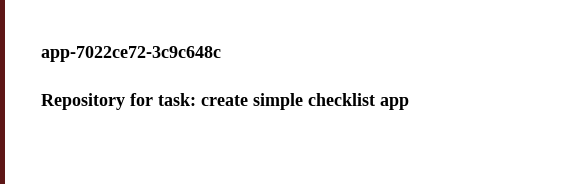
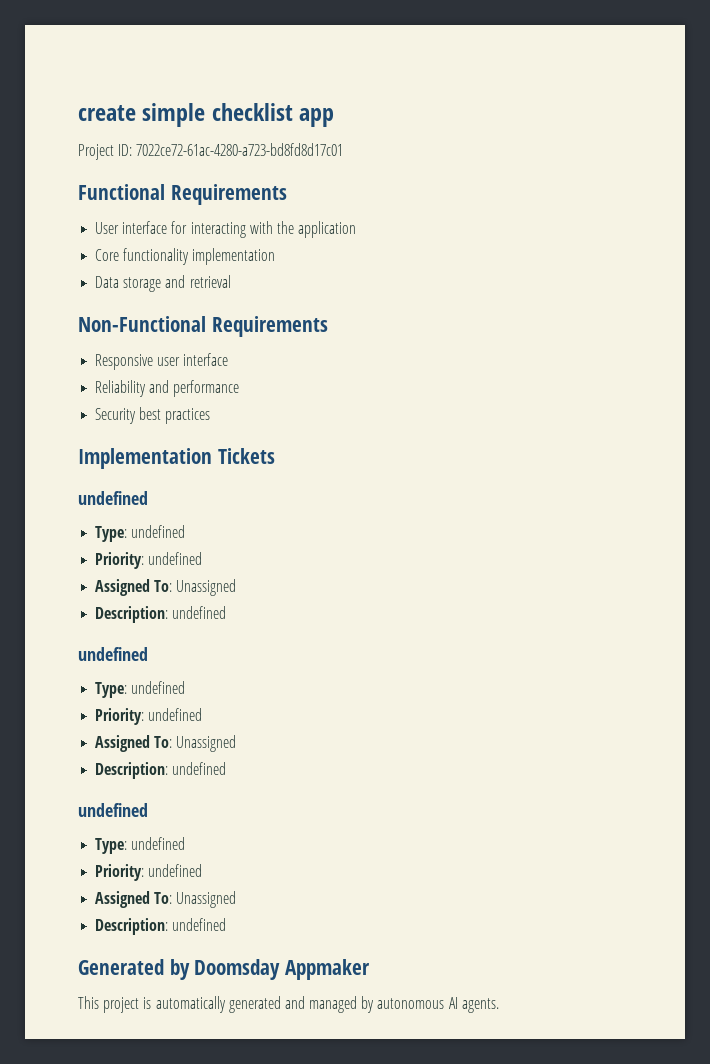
- app-7022ce72-3c9c648c
- Repository for task: create simple checklist app
+ create simple checklist app
+ Project ID: 7022ce72-61ac-4280-a723-bd8fd8d17c01
+ Functional Requirements
+ User interface for interacting with the application
+ Core functionality implementation
+ Data storage and retrieval
+ Non-Functional Requirements
+ Responsive user interface
+ Reliability and performance
+ Security best practices
+ Implementation Tickets
+ undefined
+ Type: undefined
+ Priority: undefined
+ Assigned To: Unassigned
+ Description: undefined
+ undefined
+ Type: undefined
+ Priority: undefined
+ Assigned To: Unassigned
+ Description: undefined
+ undefined
+ Type: undefined
+ Priority: undefined
+ Assigned To: Unassigned
+ Description: undefined
+ Generated by Doomsday Appmaker
+ This project is automatically generated and managed by autonomous AI agents.

